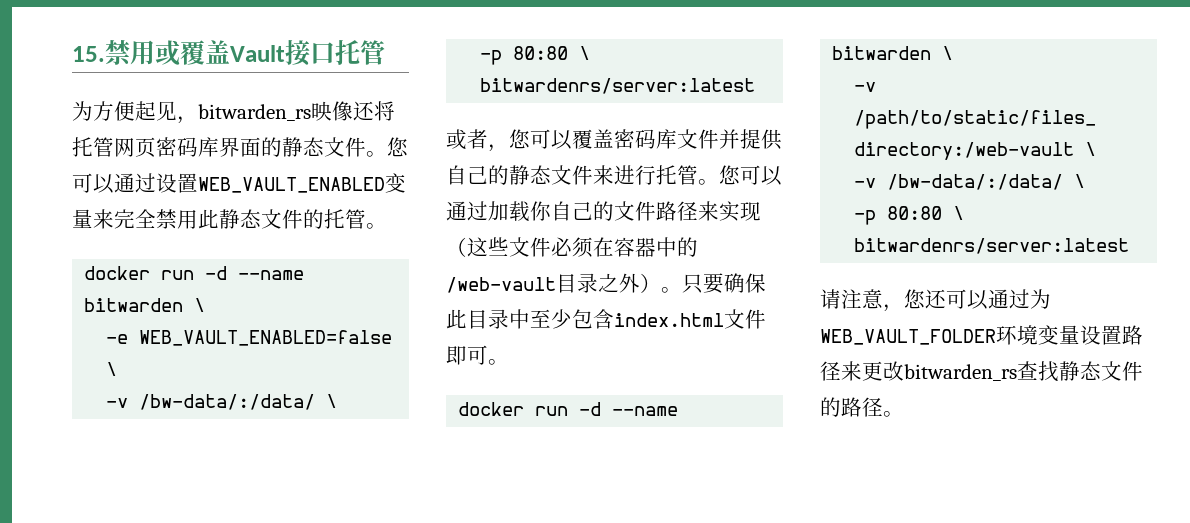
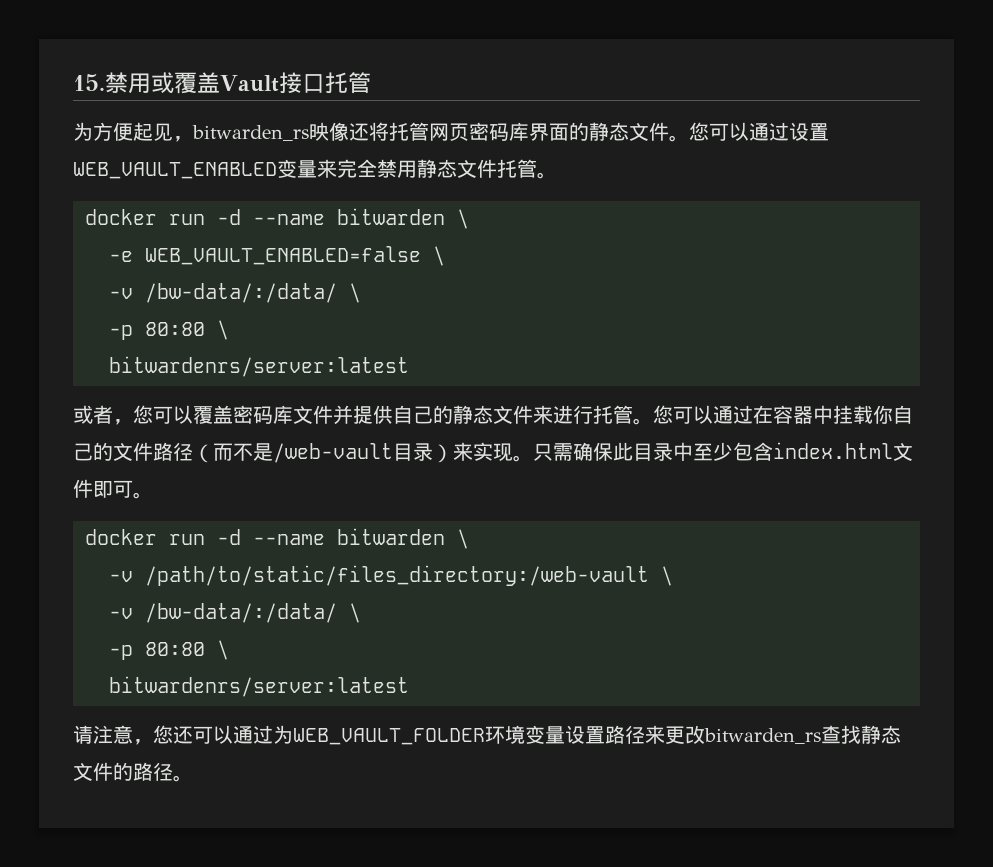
- 您可以通过设置WEB_VAULT_ENABLED变量来完全禁用此静态文件的托管。
+ 您可以通过设置WEB_VAULT_ENABLED变量来完全禁用静态文件托管。
- 您可以通过加载你自己的文件路径来实现（这些文件必须在容器中的/web-vault目录之外）。只要确保此目录中至少包含index.html文件即可。
+ 您可以通过在容器中挂载你自己的文件路径（而不是/web-vault目录）来实现。只需确保此目录中至少包含index.html文件即可。

